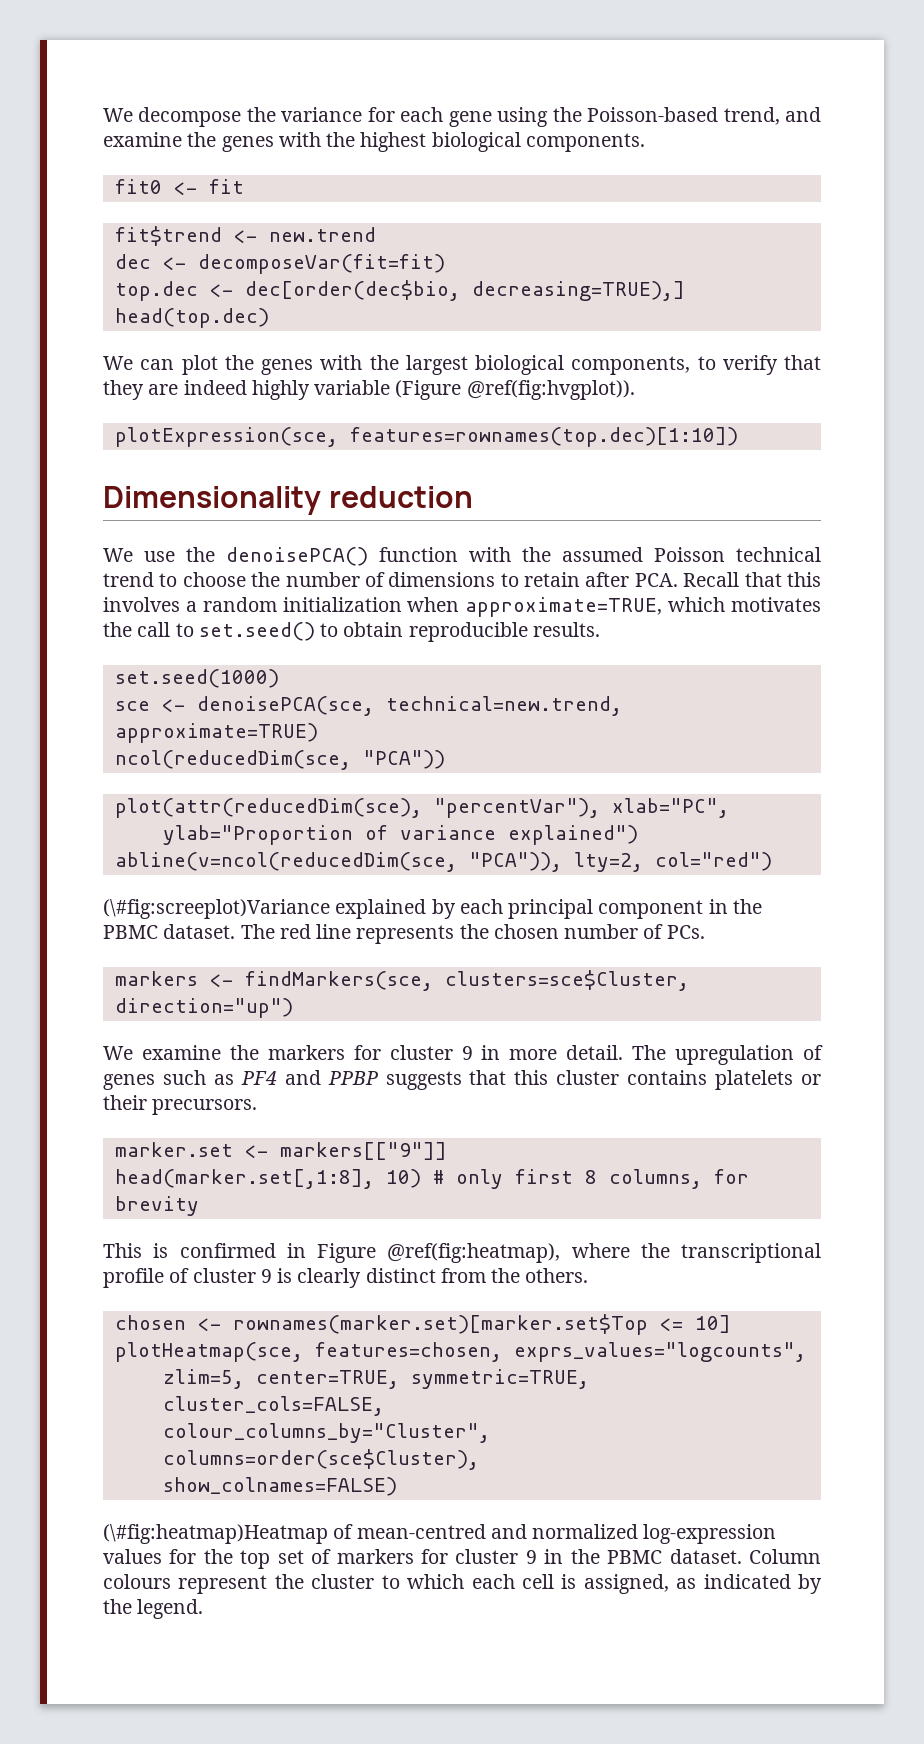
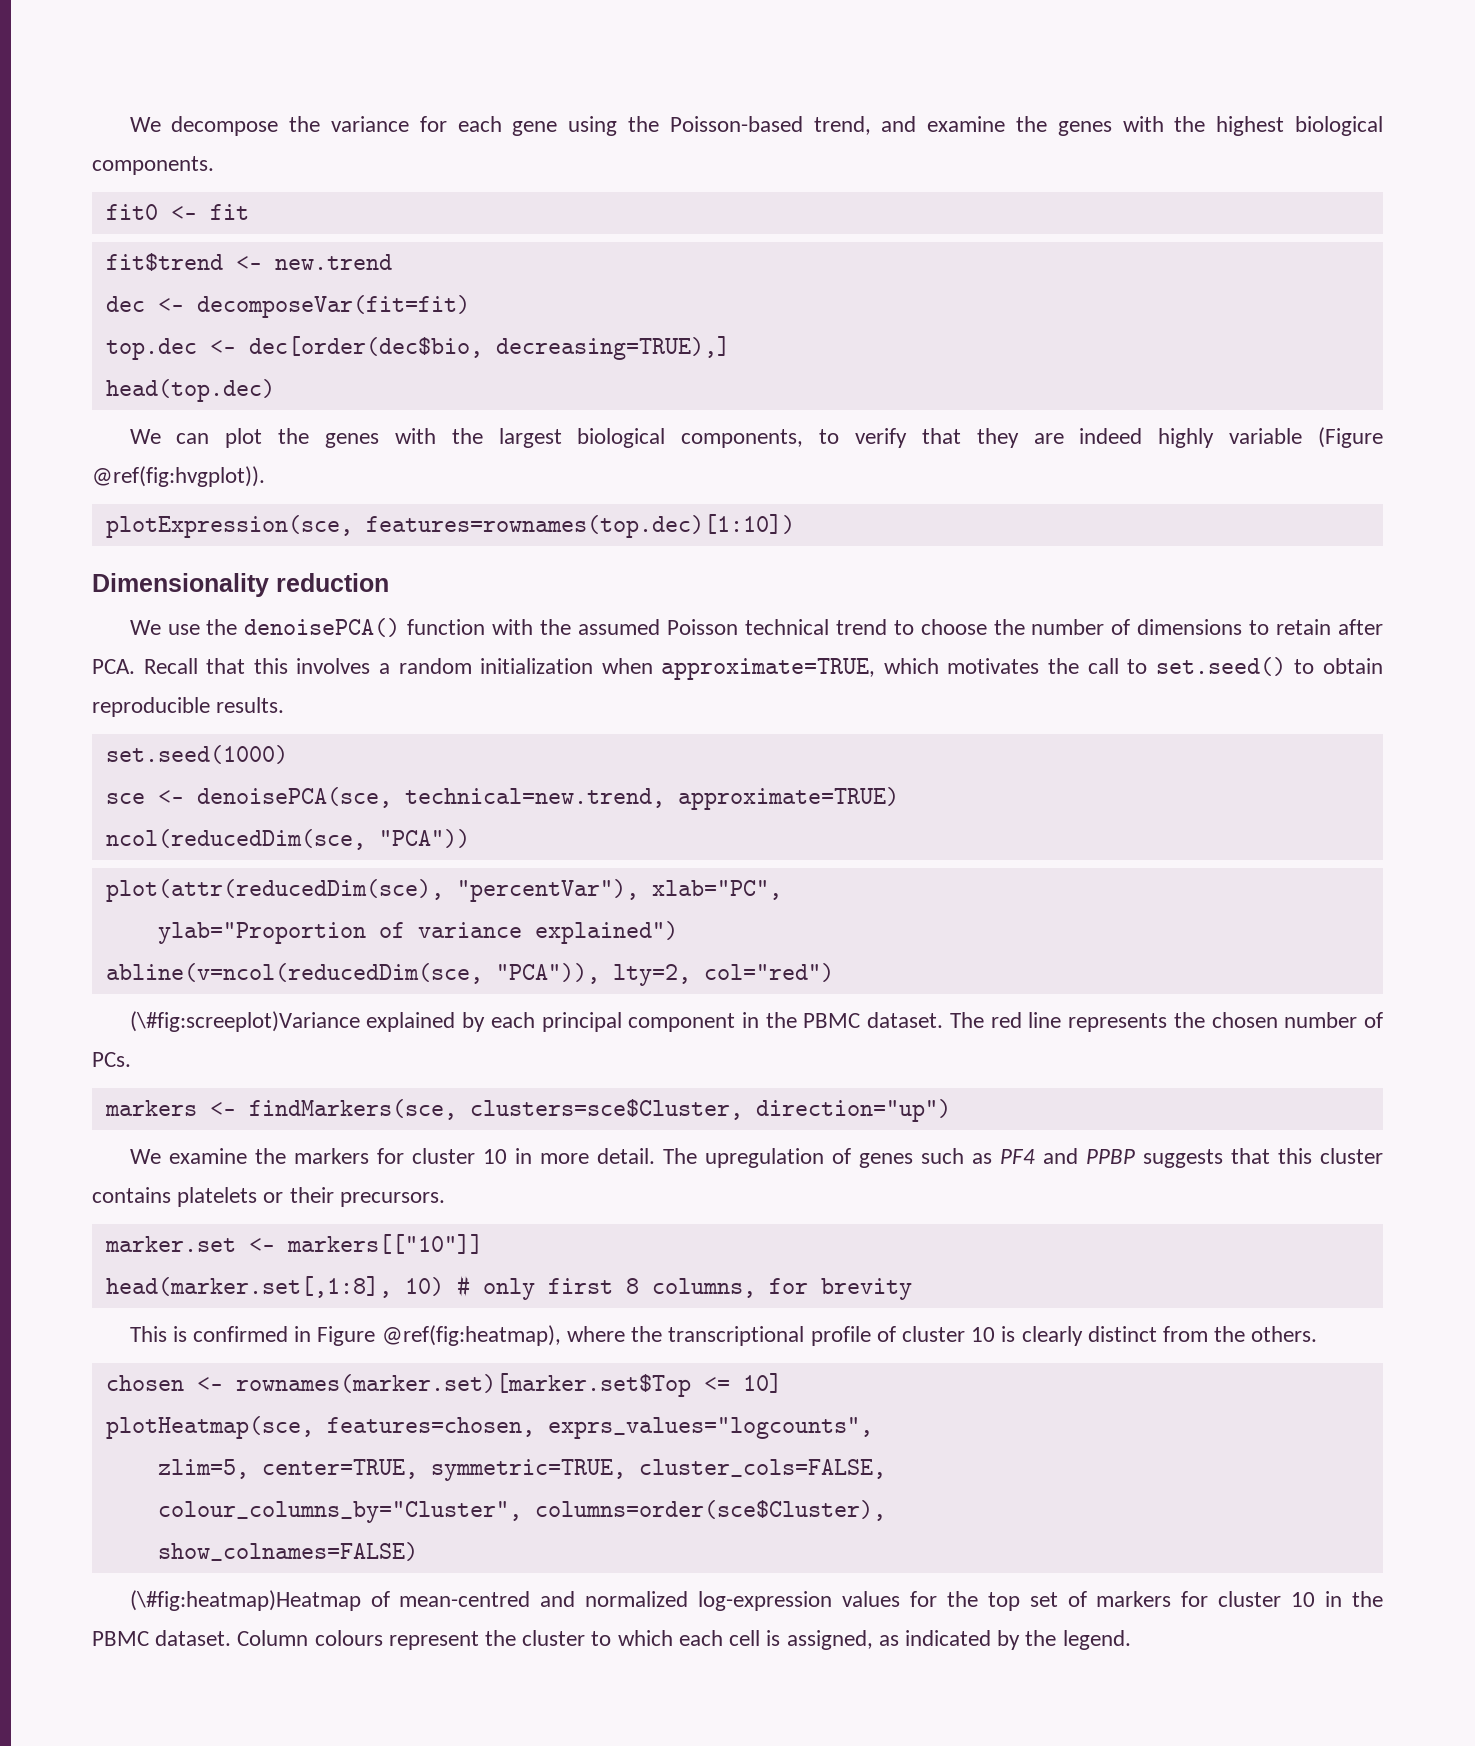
- We examine the markers for cluster 9 in more detail.
+ We examine the markers for cluster 10 in more detail.
- marker.set <- markers[["9"]]
+ marker.set <- markers[["10"]]
- This is confirmed in Figure @ref(fig:heatmap), where the transcriptional profile of cluster 9 is clearly distinct from the others.
+ This is confirmed in Figure @ref(fig:heatmap), where the transcriptional profile of cluster 10 is clearly distinct from the others.
- (\#fig:heatmap)Heatmap of mean-centred and normalized log-expression values for the top set of markers for cluster 9 in the PBMC dataset.
+ (\#fig:heatmap)Heatmap of mean-centred and normalized log-expression values for the top set of markers for cluster 10 in the PBMC dataset.

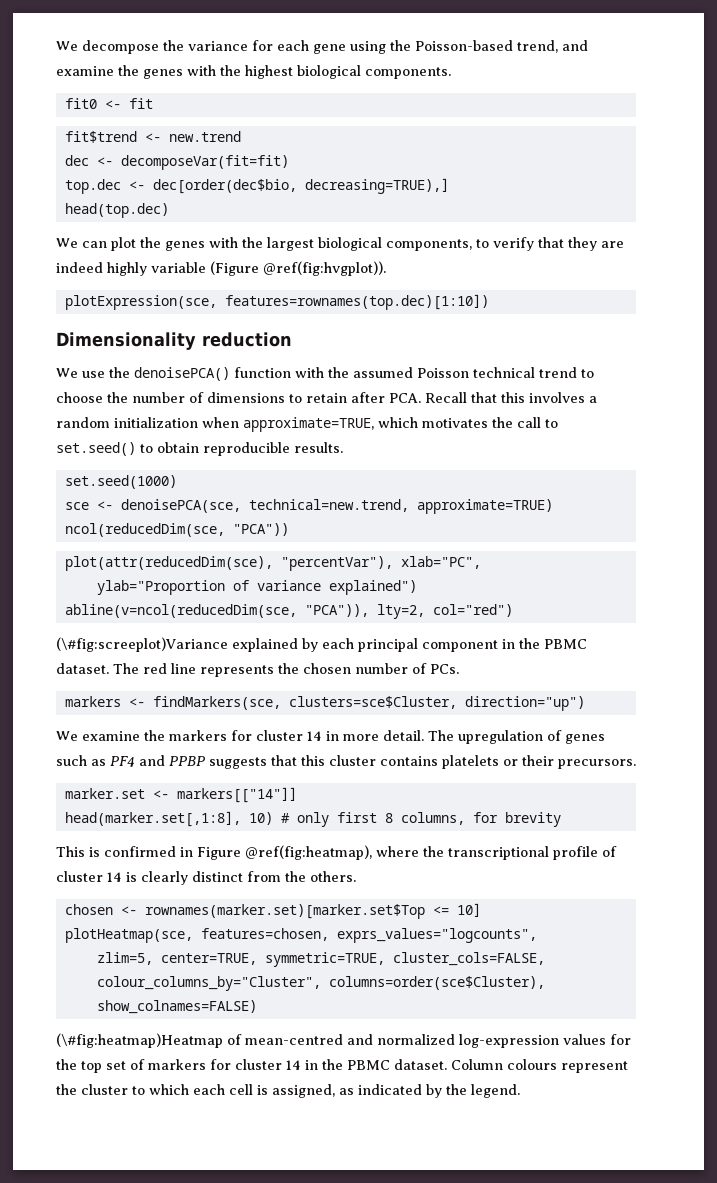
- We examine the markers for cluster 10 in more detail.
+ We examine the markers for cluster 14 in more detail.
- marker.set <- markers[["10"]]
+ marker.set <- markers[["14"]]
- This is confirmed in Figure @ref(fig:heatmap), where the transcriptional profile of cluster 10 is clearly distinct from the others.
+ This is confirmed in Figure @ref(fig:heatmap), where the transcriptional profile of cluster 14 is clearly distinct from the others.
- (\#fig:heatmap)Heatmap of mean-centred and normalized log-expression values for the top set of markers for cluster 10 in the PBMC dataset.
+ (\#fig:heatmap)Heatmap of mean-centred and normalized log-expression values for the top set of markers for cluster 14 in the PBMC dataset.

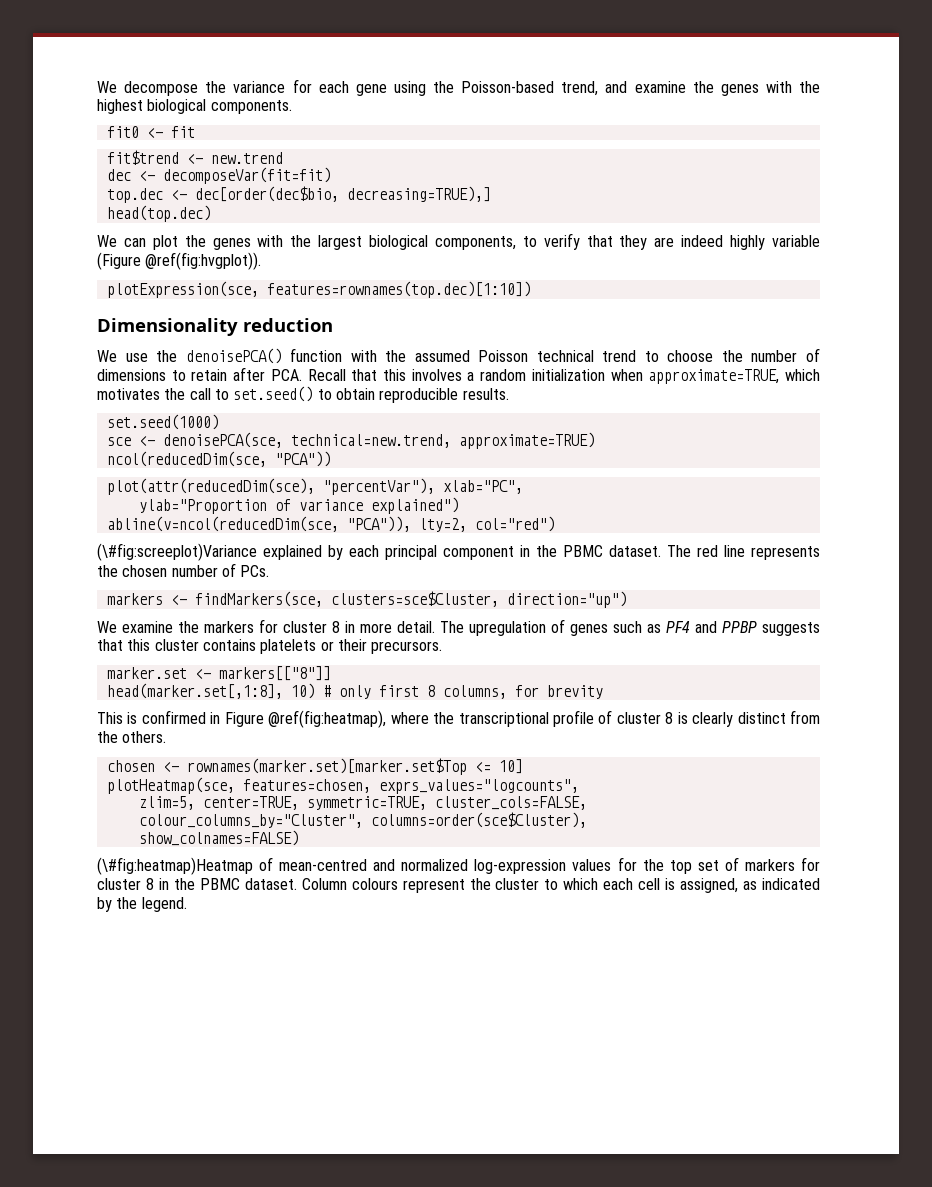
- We examine the markers for cluster 14 in more detail.
+ We examine the markers for cluster 8 in more detail.
- marker.set <- markers[["14"]]
+ marker.set <- markers[["8"]]
- This is confirmed in Figure @ref(fig:heatmap), where the transcriptional profile of cluster 14 is clearly distinct from the others.
+ This is confirmed in Figure @ref(fig:heatmap), where the transcriptional profile of cluster 8 is clearly distinct from the others.
- (\#fig:heatmap)Heatmap of mean-centred and normalized log-expression values for the top set of markers for cluster 14 in the PBMC dataset.
+ (\#fig:heatmap)Heatmap of mean-centred and normalized log-expression values for the top set of markers for cluster 8 in the PBMC dataset.

